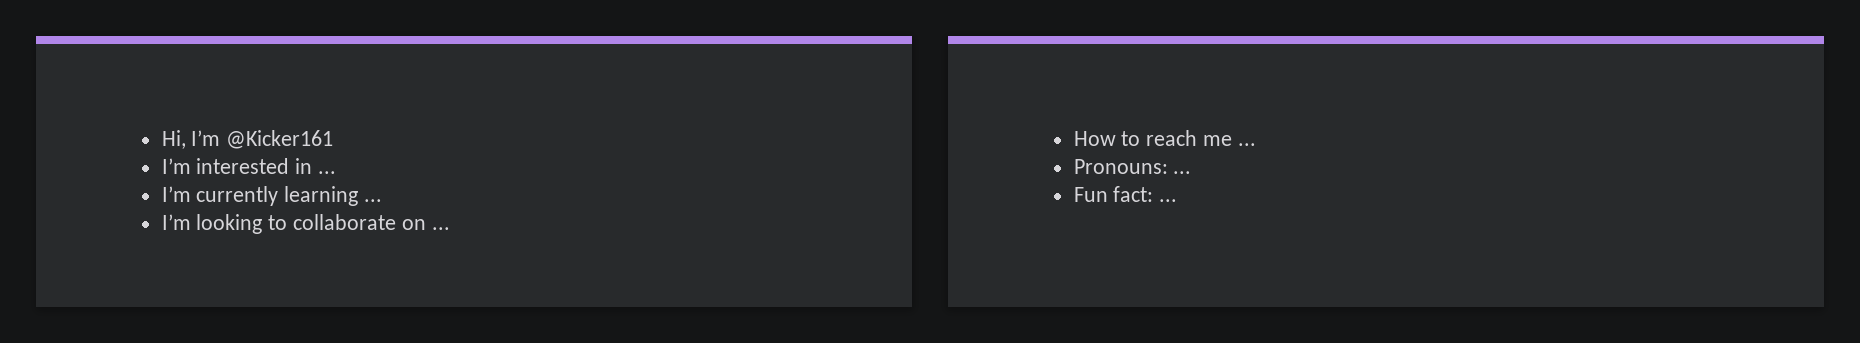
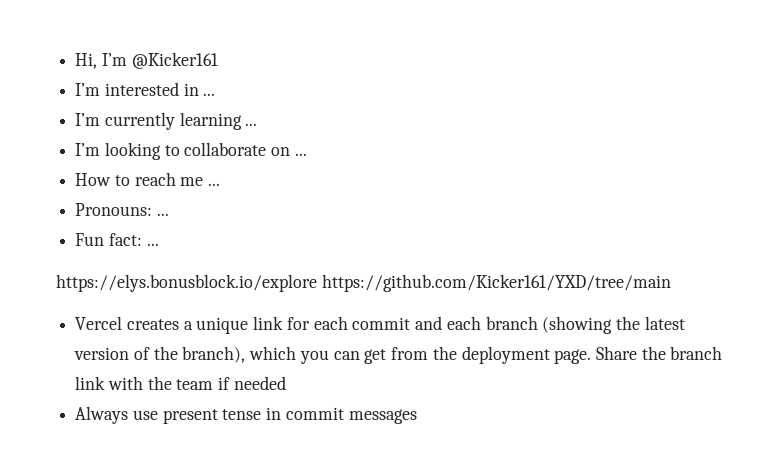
+ https://elys.bonusblock.io/explore https://github.com/Kicker161/YXD/tree/main
+ Vercel creates a unique link for each commit and each branch (showing the latest version of the branch), which you can get from the deployment page. Share the branch link with the team if needed
+ Always use present tense in commit messages

